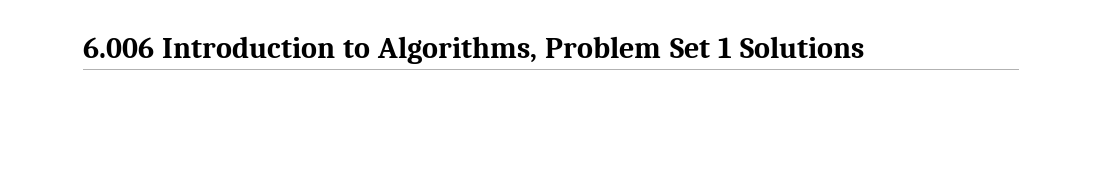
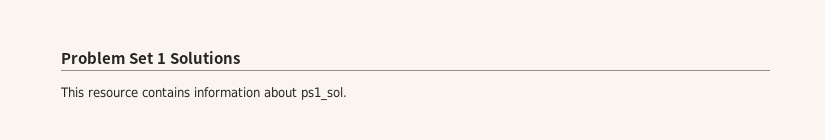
- 6.006 Introduction to Algorithms, Problem Set 1 Solutions
+ Problem Set 1 Solutions
+ This resource contains information about ps1_sol.

